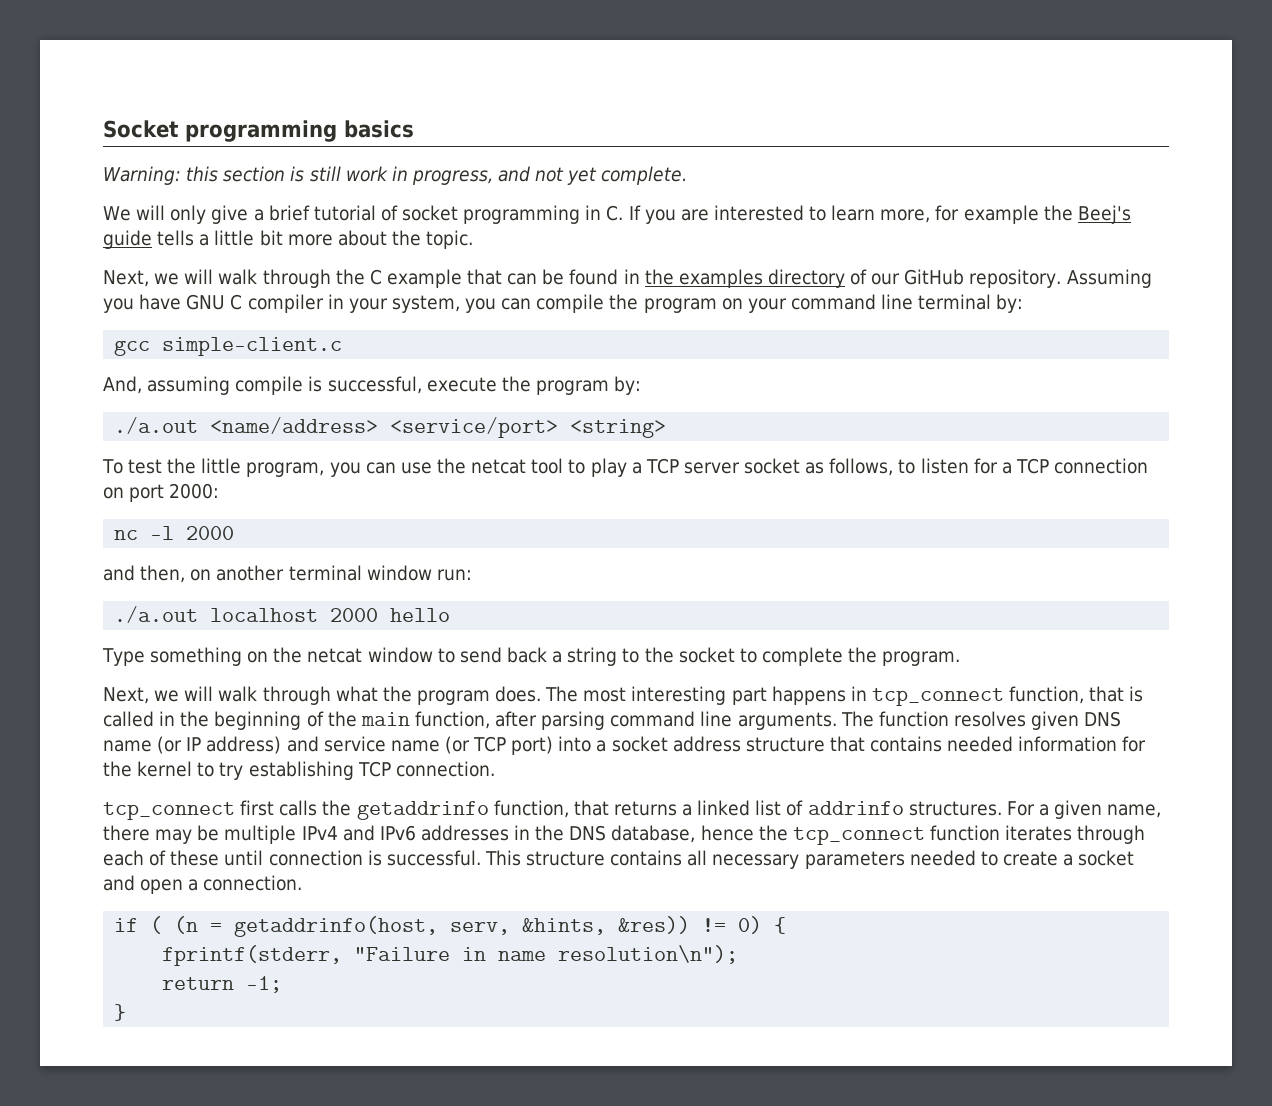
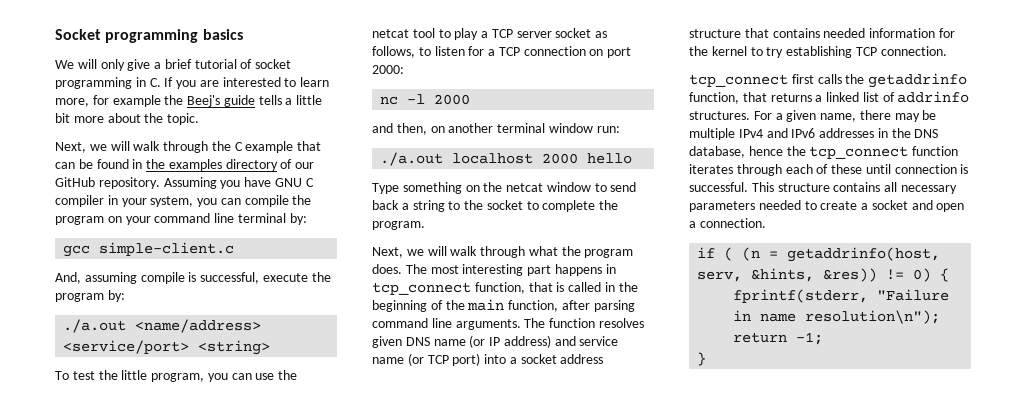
- Warning: this section is still work in progress, and not yet complete.

